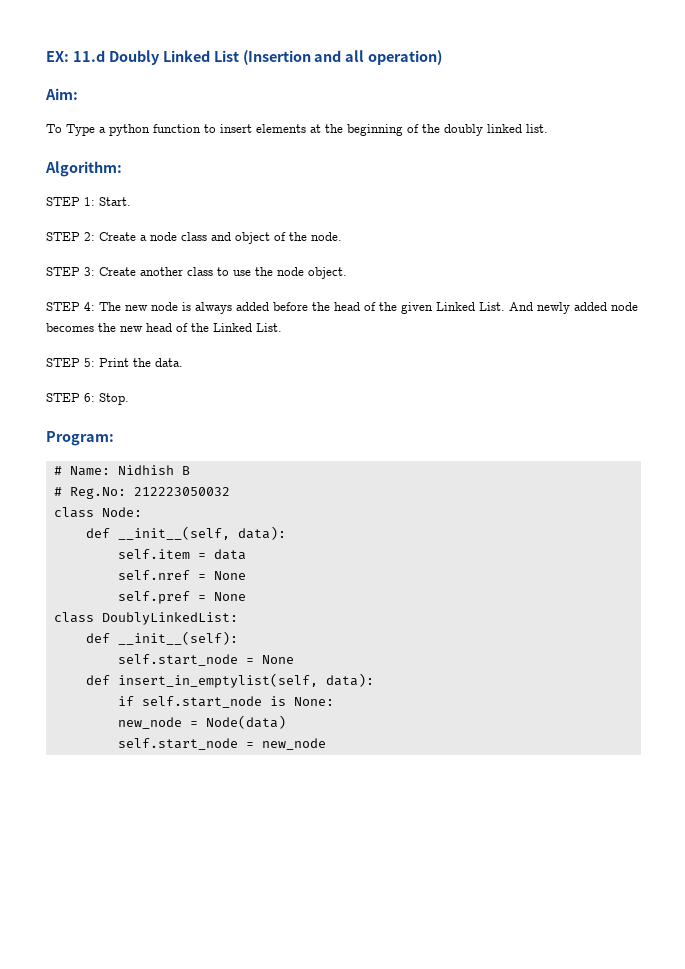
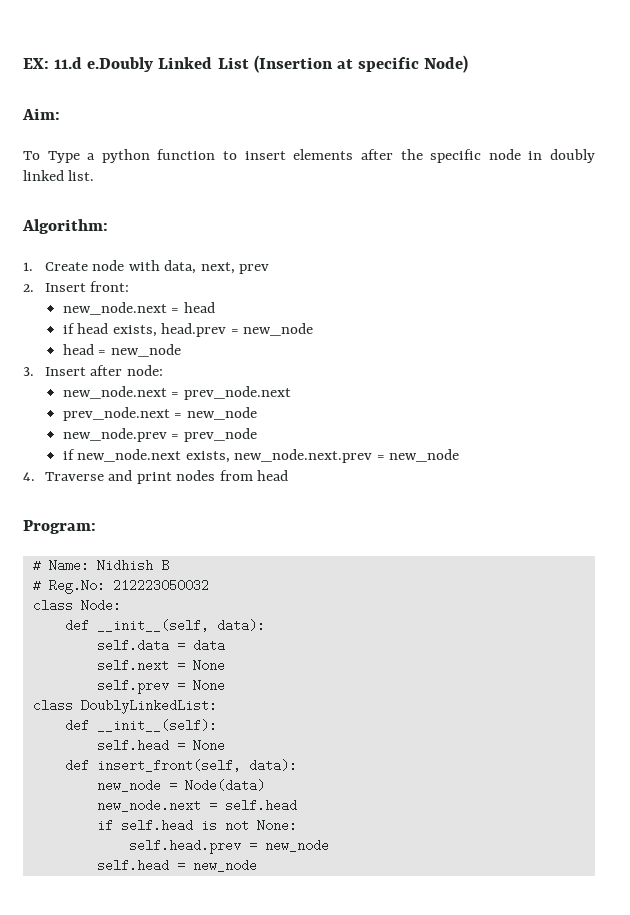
- EX: 11.d Doubly Linked List (Insertion and all operation)
+ EX: 11.d e.Doubly Linked List (Insertion at specific Node)
- To Type a python function to insert elements at the beginning of the doubly linked list.
+ To Type a python function to insert elements after the specific node in doubly linked list.
- STEP 1: Start.
- STEP 2: Create a node class and object of the node.
- STEP 3: Create another class to use the node object.
- STEP 4: The new node is always added before the head of the given Linked List. And newly added node becomes the new head of the Linked List.
- STEP 5: Print the data.
- STEP 6: Stop.
+ 1. Create node with data, next, prev
+ 2. Insert front:
+ new_node.next = head
+ if head exists, head.prev = new_node
+ head = new_node
+ 3. Insert after node:
+ new_node.next = prev_node.next
+ prev_node.next = new_node
+ new_node.prev = prev_node
+ if new_node.next exists, new_node.next.prev = new_node
+ 4. Traverse and print nodes from head
- self.item = data
+ self.data = data
- self.nref = None
- self.pref = None
+ self.next = None
+ self.prev = None
- self.start_node = None
+ self.head = None
- def insert_in_emptylist(self, data):
- if self.start_node is None:
+ def insert_front(self, data):
- self.start_node = new_node
+ new_node.next = self.head
+ if self.head is not None:
+ self.head.prev = new_node
+ self.head = new_node

